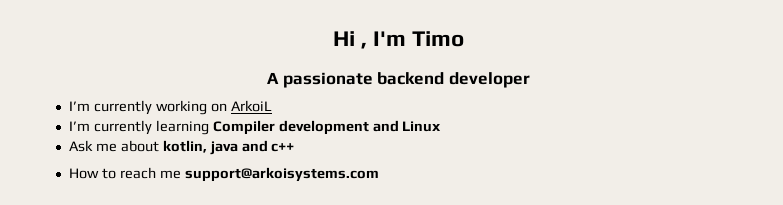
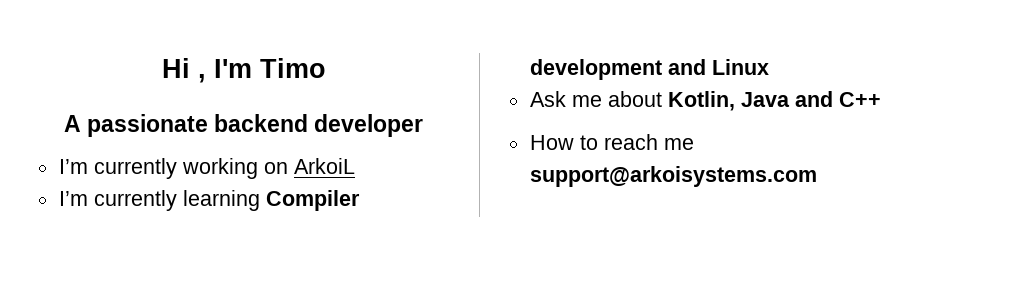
- Ask me about kotlin, java and c++
+ Ask me about Kotlin, Java and C++

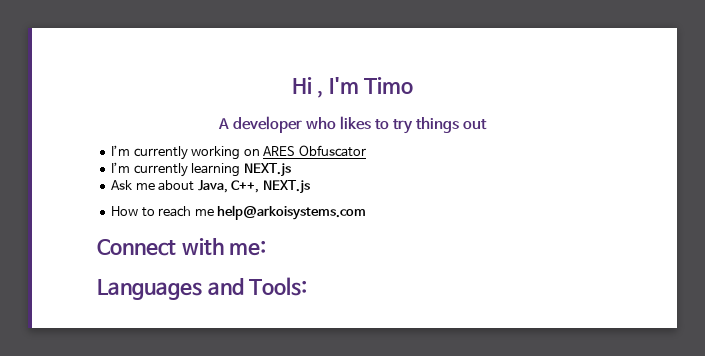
- A passionate backend developer
+ A developer who likes to try things out
- I’m currently working on ArkoiL
+ I’m currently working on ARES Obfuscator
- I’m currently learning Compiler development and Linux
+ I’m currently learning NEXT.js
- Ask me about Kotlin, Java and C++
+ Ask me about Java, C++, NEXT.js
- How to reach me support@arkoisystems.com
+ How to reach me help@arkoisystems.com
+ Connect with me:
+ Languages and Tools:

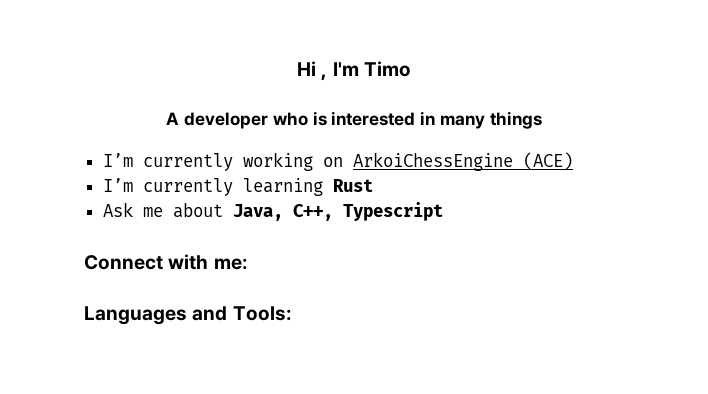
- A developer who likes to try things out
+ A developer who is interested in many things
- I’m currently working on ARES Obfuscator
+ I’m currently working on ArkoiChessEngine (ACE)
- I’m currently learning NEXT.js
+ I’m currently learning Rust
- Ask me about Java, C++, NEXT.js
- How to reach me help@arkoisystems.com
+ Ask me about Java, C++, Typescript

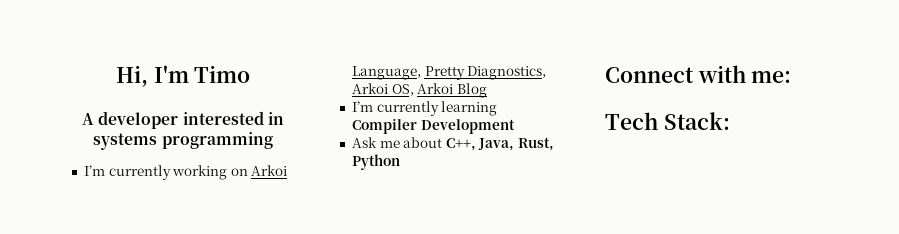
- Hi , I'm Timo
+ Hi, I'm Timo
- A developer who is interested in many things
- I’m currently working on ArkoiChessEngine (ACE)
+ A developer interested in systems programming
+ I’m currently working on Arkoi Language, Pretty Diagnostics, Arkoi OS, Arkoi Blog
- I’m currently learning Rust
+ I’m currently learning Compiler Development
- Ask me about Java, C++, Typescript
+ Ask me about C++, Java, Rust, Python
- Languages and Tools:
+ Tech Stack:

